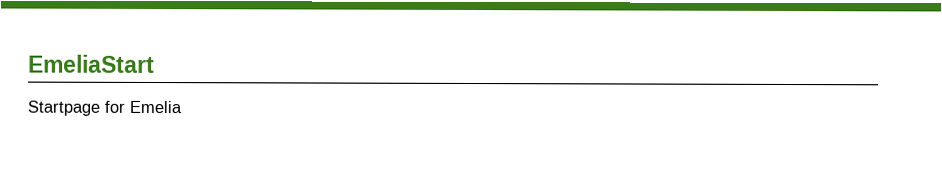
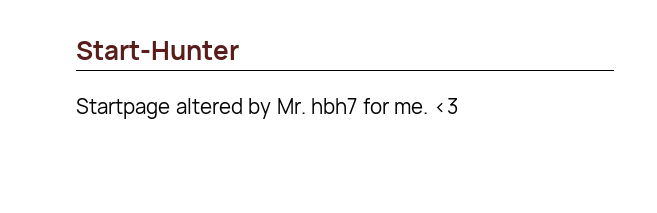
- EmeliaStart
+ Start-Hunter
- Startpage for Emelia
+ Startpage altered by Mr. hbh7 for me. <3

